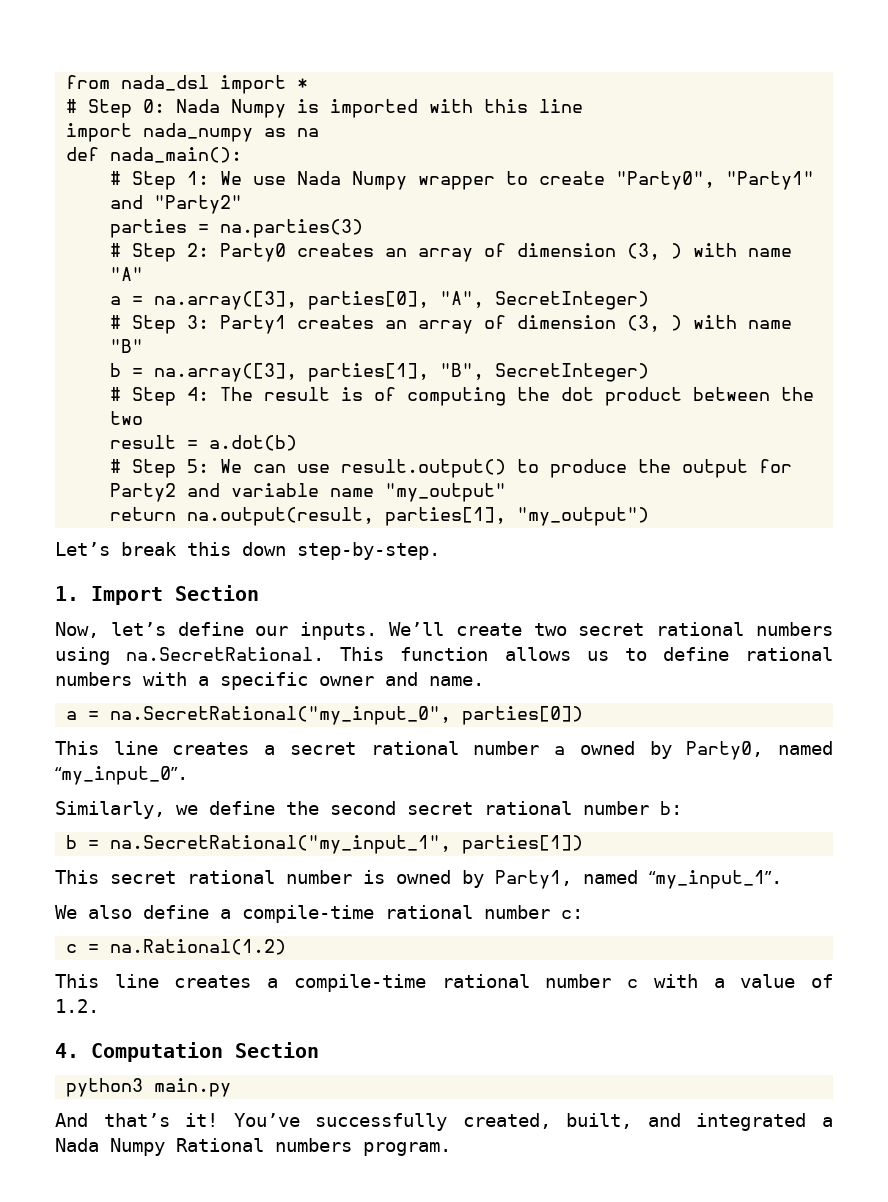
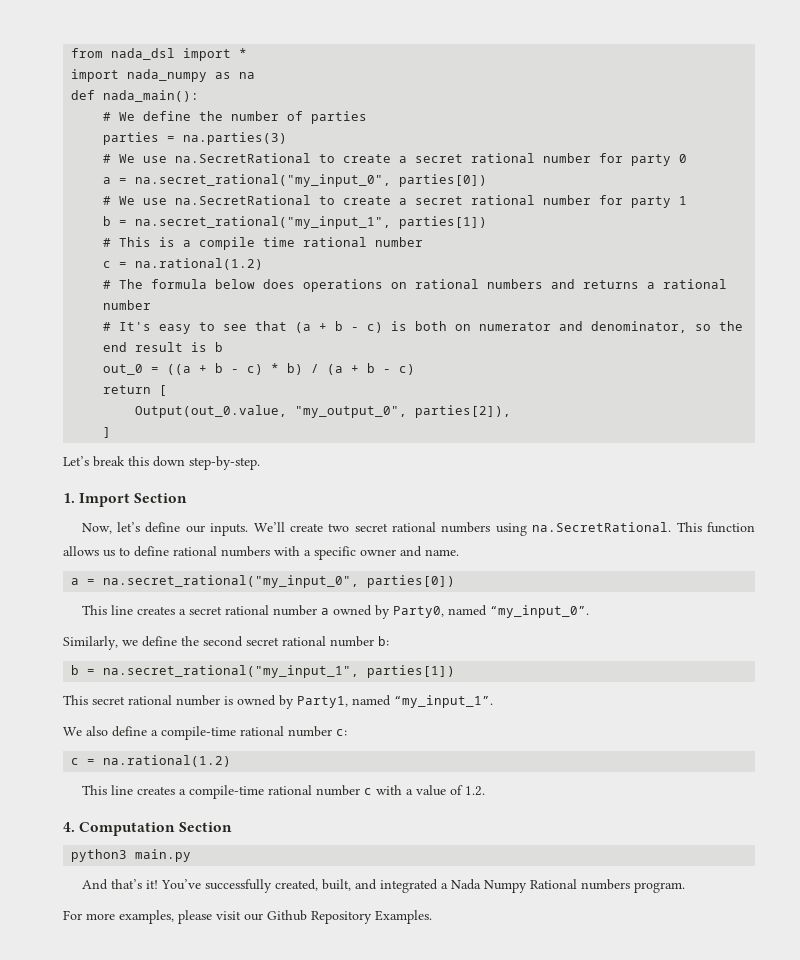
- # Step 0: Nada Numpy is imported with this line
- # Step 1: We use Nada Numpy wrapper to create "Party0", "Party1" and "Party2"
+ # We define the number of parties
  parties = na.parties(3)
- # Step 2: Party0 creates an array of dimension (3, ) with name "A"
- a = na.array([3], parties[0], "A", SecretInteger)
- # Step 3: Party1 creates an array of dimension (3, ) with name "B"
- b = na.array([3], parties[1], "B", SecretInteger)
- # Step 4: The result is of computing the dot product between the two
- result = a.dot(b)
- # Step 5: We can use result.output() to produce the output for Party2 and variable name "my_output"
- return na.output(result, parties[1], "my_output")
+ # We use na.SecretRational to create a secret rational number for party 0
+ a = na.secret_rational("my_input_0", parties[0])
+ # We use na.SecretRational to create a secret rational number for party 1
+ b = na.secret_rational("my_input_1", parties[1])
+ # This is a compile time rational number
+ c = na.rational(1.2)
+ # The formula below does operations on rational numbers and returns a rational number
+ # It's easy to see that (a + b - c) is both on numerator and denominator, so the end result is b
+ out_0 = ((a + b - c) * b) / (a + b - c)
+ return [
+ Output(out_0.value, "my_output_0", parties[2]),
+ ]
  We’ll create two secret rational numbers using na.SecretRational. This function allows us to define rational numbers with a specific owner and name.
- a = na.SecretRational("my_input_0", parties[0])
+ a = na.secret_rational("my_input_0", parties[0])
  Similarly, we define the second secret rational number b:
- b = na.SecretRational("my_input_1", parties[1])
+ b = na.secret_rational("my_input_1", parties[1])
  We also define a compile-time rational number c:
- c = na.Rational(1.2)
+ c = na.rational(1.2)
+ For more examples, please visit our Github Repository Examples.

